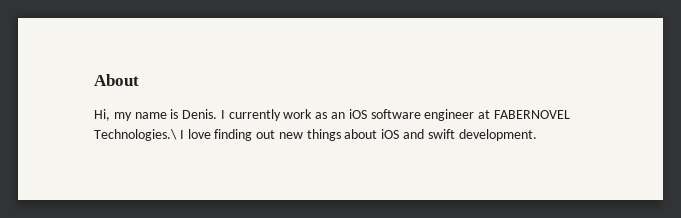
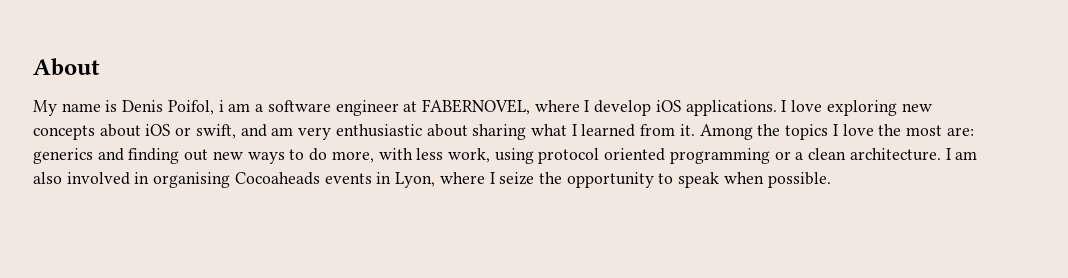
- Hi, my name is Denis. I currently work as an iOS software engineer at FABERNOVEL Technologies.\ I love finding out new things about iOS and swift development.
+ My name is Denis Poifol, i am a software engineer at FABERNOVEL, where I develop iOS applications. I love exploring new concepts about iOS or swift, and am very enthusiastic about sharing what I learned from it. Among the topics I love the most are: generics and finding out new ways to do more, with less work, using protocol oriented programming or a clean architecture. I am also involved in organising Cocoaheads events in Lyon, where I seize the opportunity to speak when possible.

